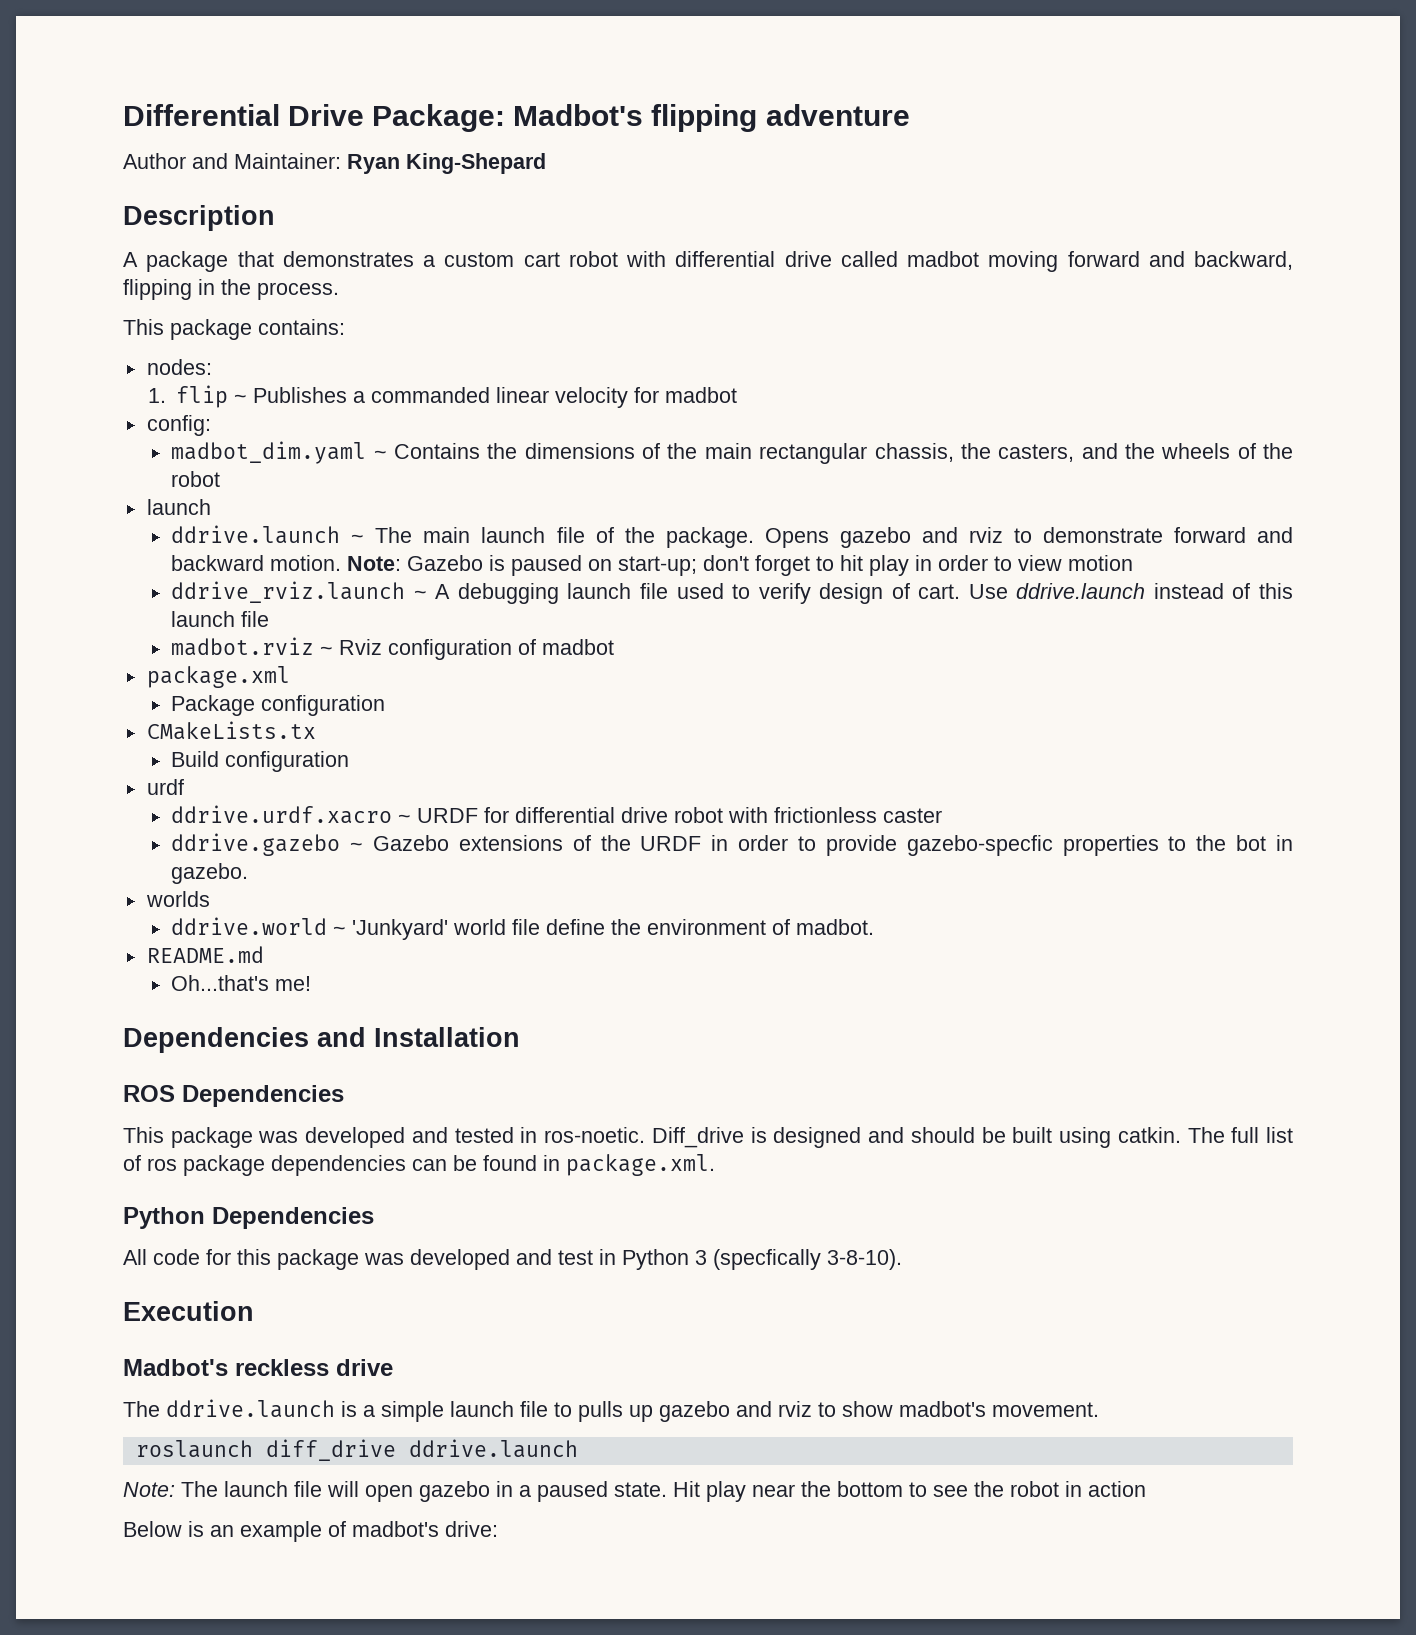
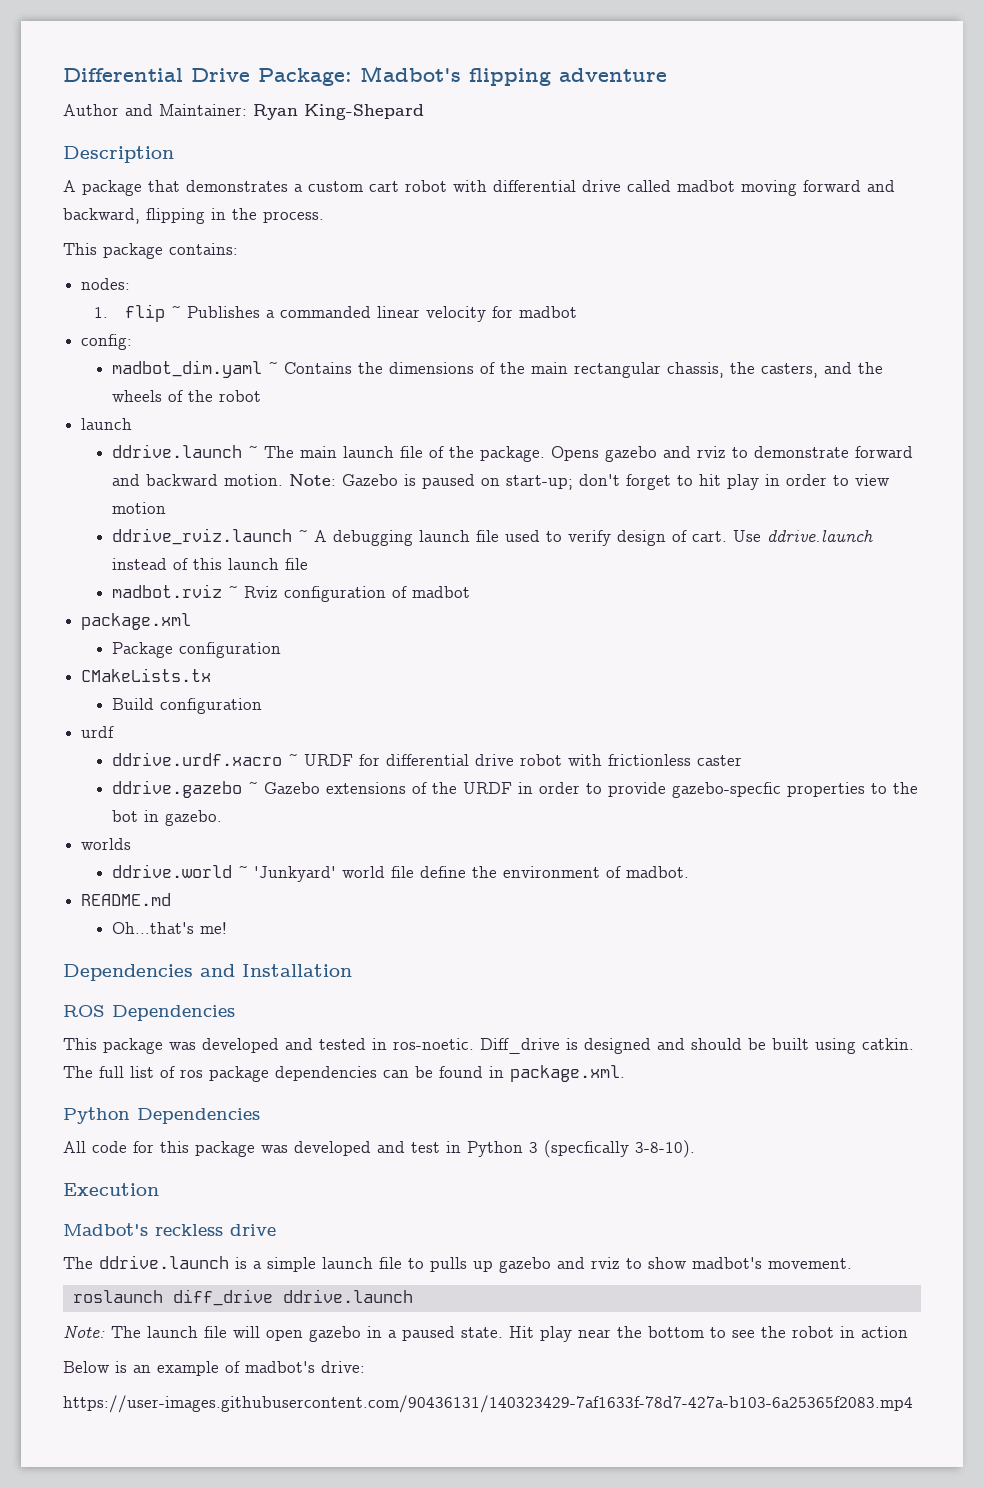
+ https://user-images.githubusercontent.com/90436131/140323429-7af1633f-78d7-427a-b103-6a25365f2083.mp4

